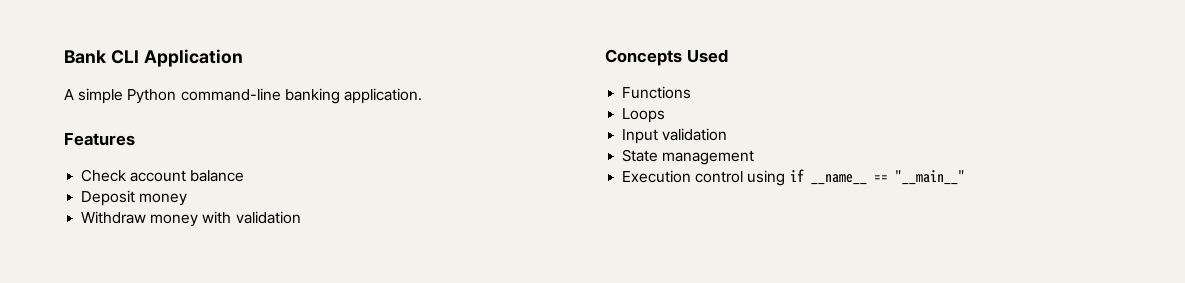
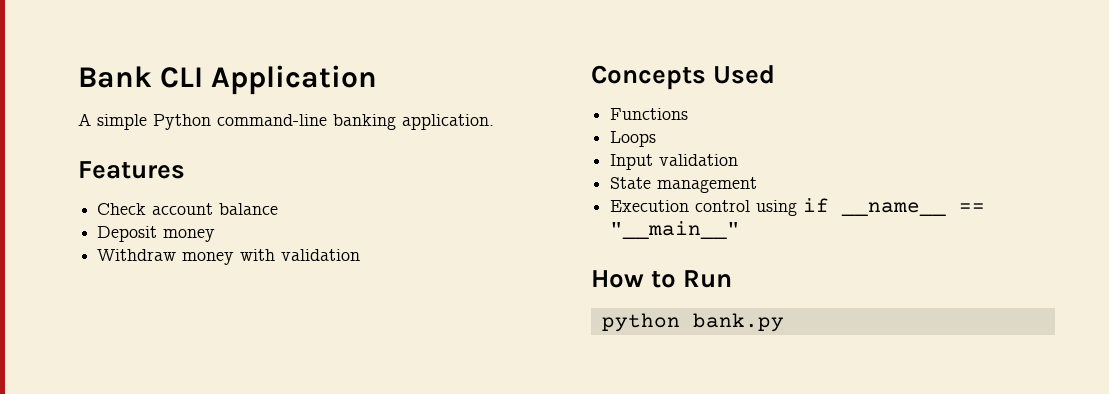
+ How to Run
+ python bank.py

